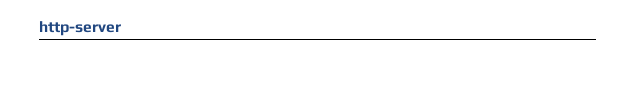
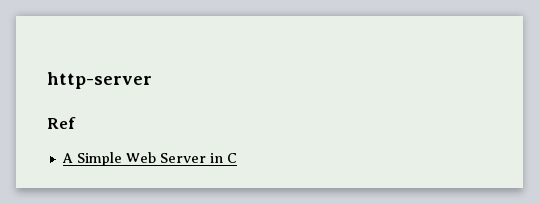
+ Ref
+ A Simple Web Server in C

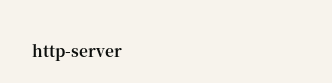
- Ref
- A Simple Web Server in C

